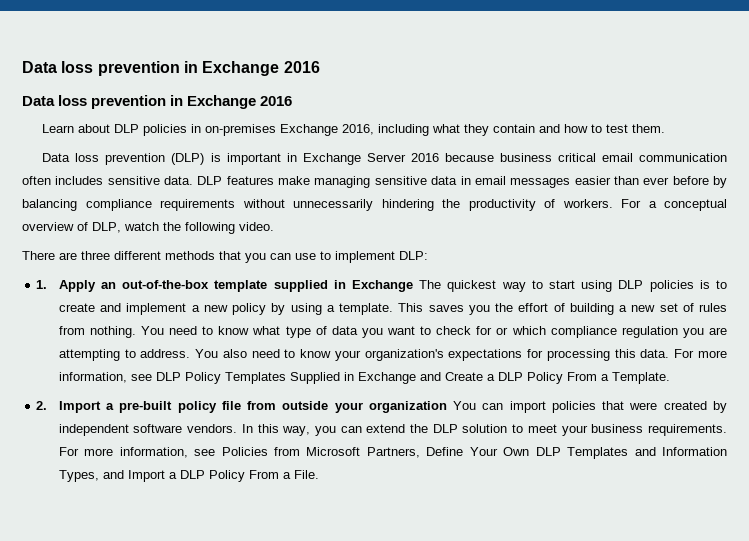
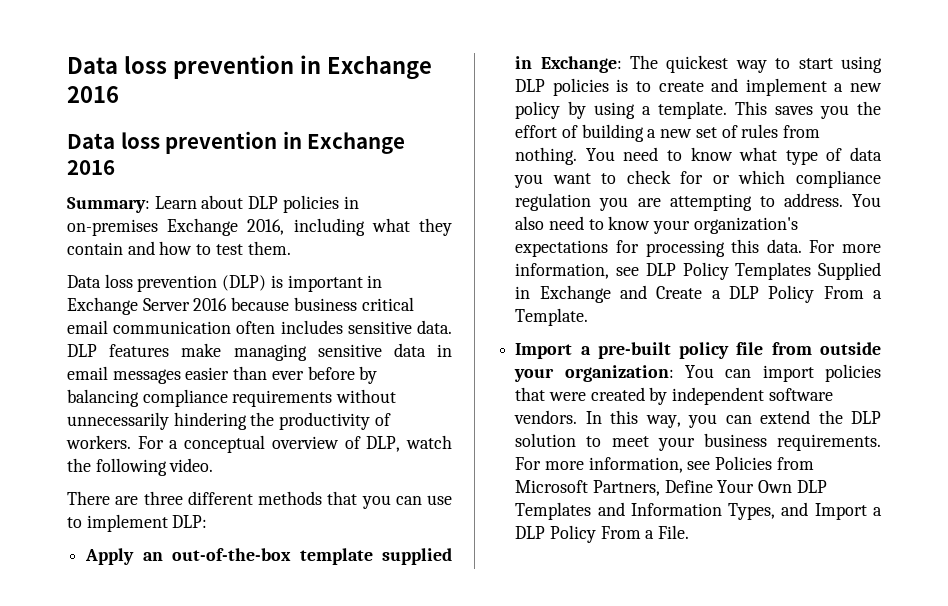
- Learn about DLP policies in on-premises Exchange 2016, including what they contain and how to test them.
+ Summary: Learn about DLP policies in on-premises Exchange 2016, including what they contain and how to test them.
- 1. Apply an out-of-the-box template supplied in Exchange The quickest way to start using DLP policies is to create and implement a new policy by using a template.
+ Apply an out-of-the-box template supplied in Exchange: The quickest way to start using DLP policies is to create and implement a new policy by using a template.
- 2. Import a pre-built policy file from outside your organization You can import policies that were created by independent software vendors.
+ Import a pre-built policy file from outside your organization: You can import policies that were created by independent software vendors.

